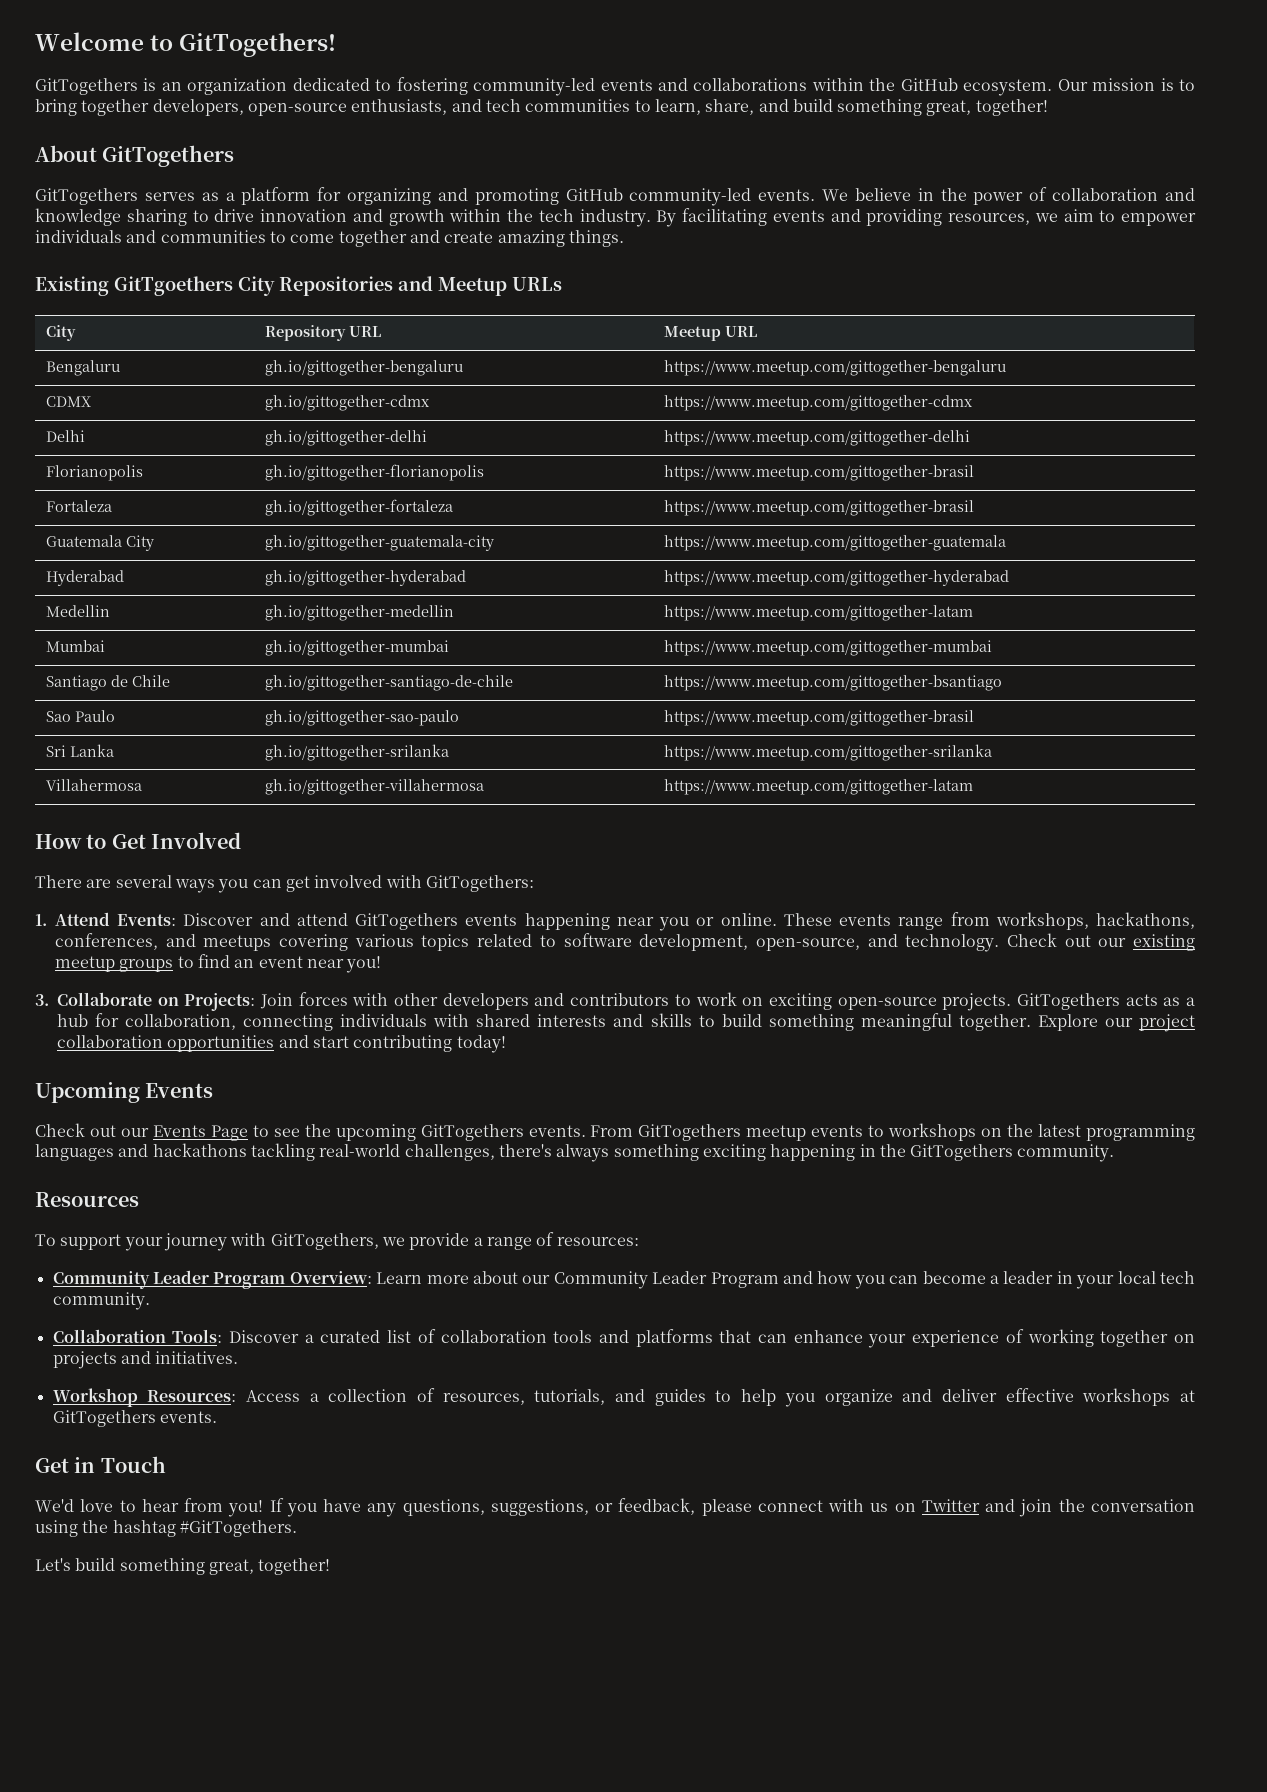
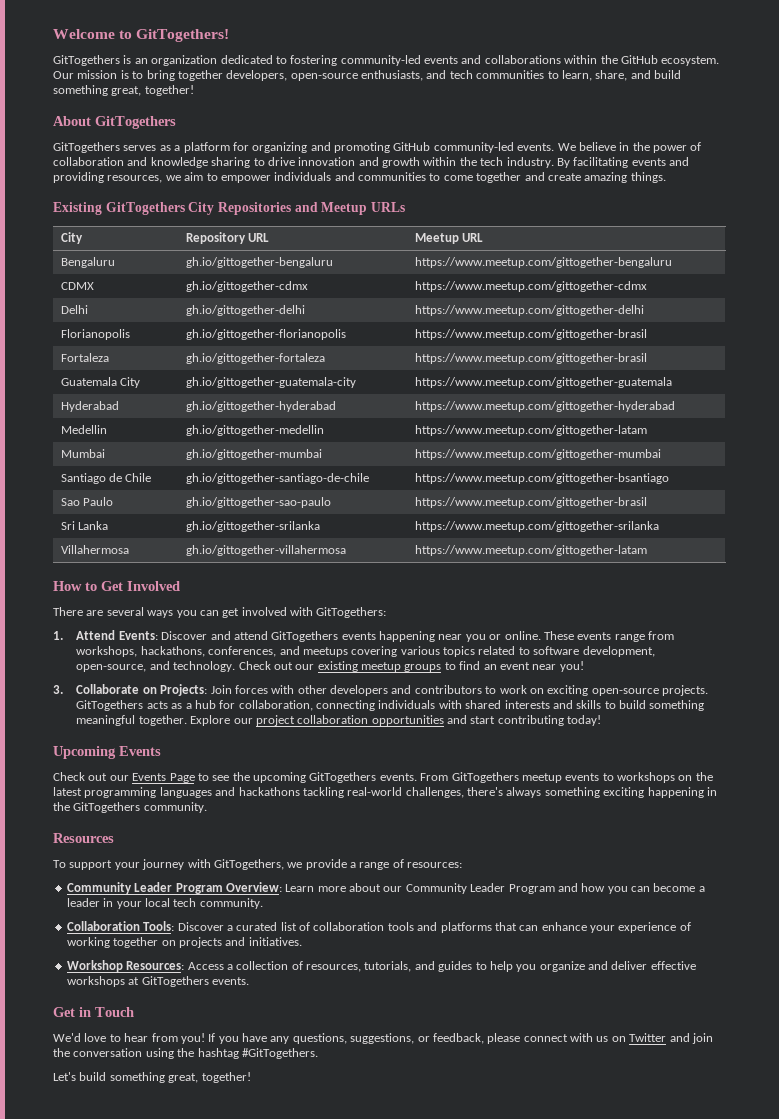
- Existing GitTgoethers City Repositories and Meetup URLs
+ Existing GitTogethers City Repositories and Meetup URLs

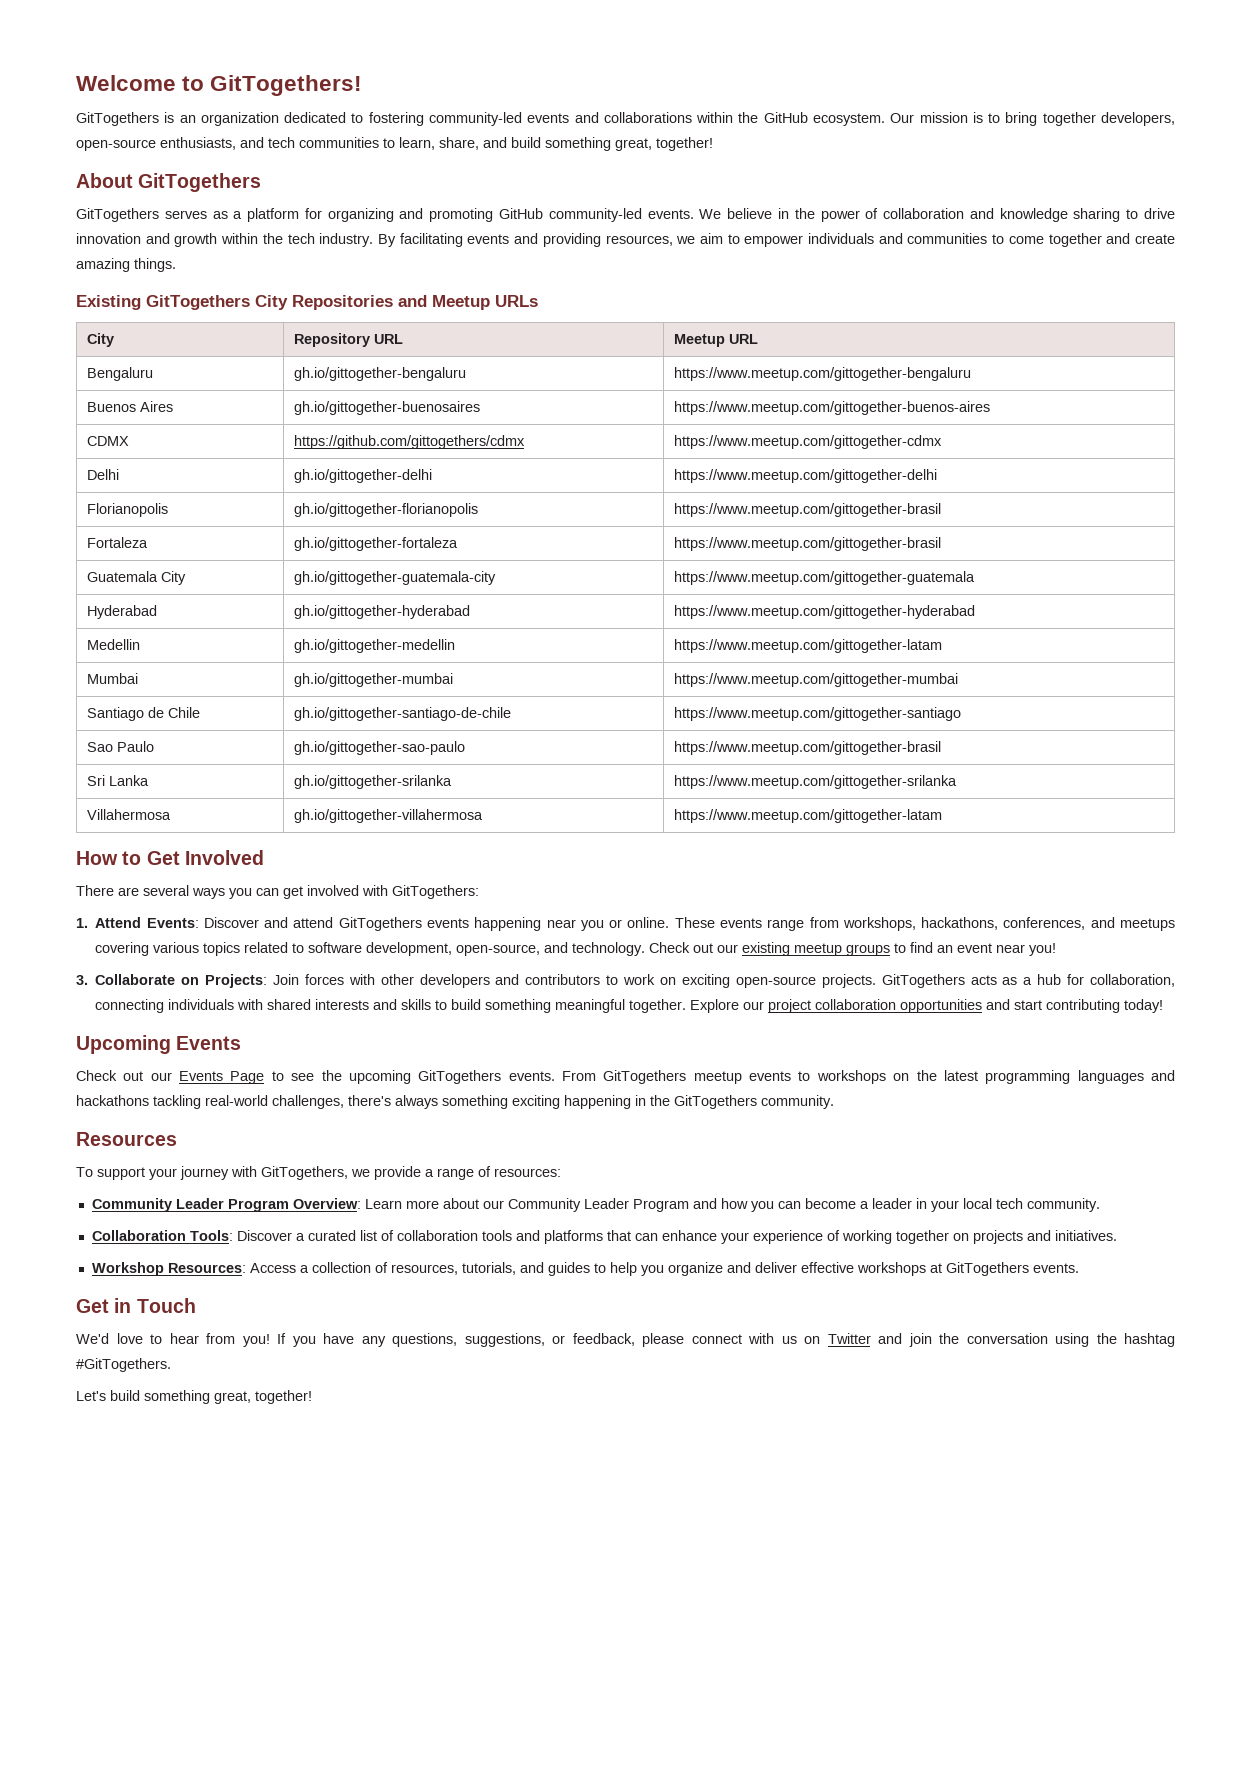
+ Buenos Aires | gh.io/gittogether-buenosaires | https://www.meetup.com/gittogether-buenos-aires
- CDMX | gh.io/gittogether-cdmx | https://www.meetup.com/gittogether-cdmx
+ CDMX | https://github.com/gittogethers/cdmx | https://www.meetup.com/gittogether-cdmx
- Santiago de Chile | gh.io/gittogether-santiago-de-chile | https://www.meetup.com/gittogether-bsantiago
+ Santiago de Chile | gh.io/gittogether-santiago-de-chile | https://www.meetup.com/gittogether-santiago

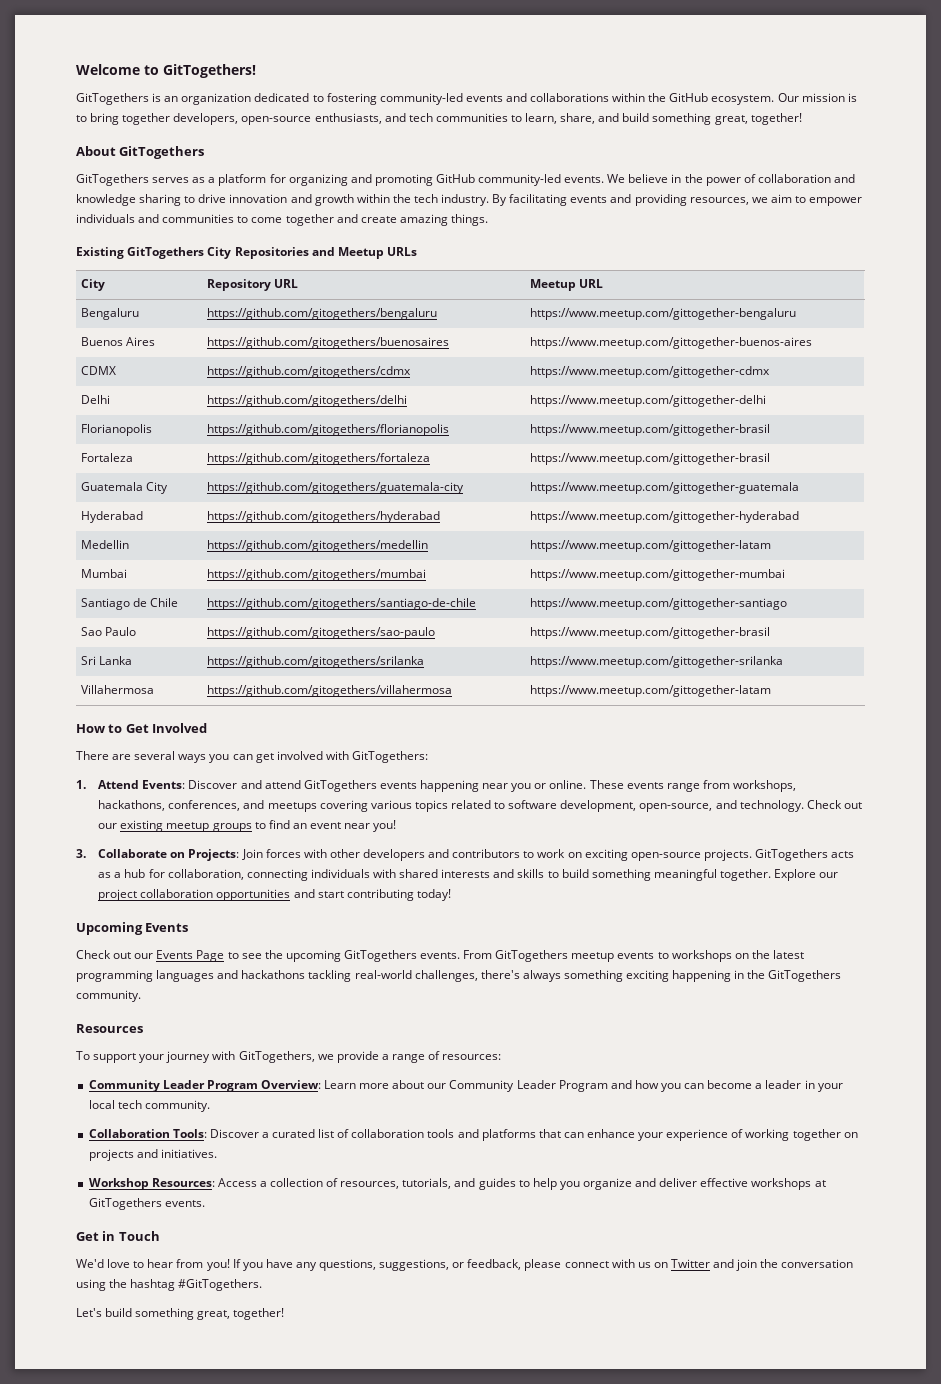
- Bengaluru | gh.io/gittogether-bengaluru | https://www.meetup.com/gittogether-bengaluru
+ Bengaluru | https://github.com/gitogethers/bengaluru | https://www.meetup.com/gittogether-bengaluru
- Buenos Aires | gh.io/gittogether-buenosaires | https://www.meetup.com/gittogether-buenos-aires
+ Buenos Aires | https://github.com/gitogethers/buenosaires | https://www.meetup.com/gittogether-buenos-aires
- CDMX | https://github.com/gittogethers/cdmx | https://www.meetup.com/gittogether-cdmx
+ CDMX | https://github.com/gitogethers/cdmx | https://www.meetup.com/gittogether-cdmx
- Delhi | gh.io/gittogether-delhi | https://www.meetup.com/gittogether-delhi
+ Delhi | https://github.com/gitogethers/delhi | https://www.meetup.com/gittogether-delhi
- Florianopolis | gh.io/gittogether-florianopolis | https://www.meetup.com/gittogether-brasil
+ Florianopolis | https://github.com/gitogethers/florianopolis | https://www.meetup.com/gittogether-brasil
- Fortaleza | gh.io/gittogether-fortaleza | https://www.meetup.com/gittogether-brasil
+ Fortaleza | https://github.com/gitogethers/fortaleza | https://www.meetup.com/gittogether-brasil
- Guatemala City | gh.io/gittogether-guatemala-city | https://www.meetup.com/gittogether-guatemala
+ Guatemala City | https://github.com/gitogethers/guatemala-city | https://www.meetup.com/gittogether-guatemala
- Hyderabad | gh.io/gittogether-hyderabad | https://www.meetup.com/gittogether-hyderabad
+ Hyderabad | https://github.com/gitogethers/hyderabad | https://www.meetup.com/gittogether-hyderabad
- Medellin | gh.io/gittogether-medellin | https://www.meetup.com/gittogether-latam
+ Medellin | https://github.com/gitogethers/medellin | https://www.meetup.com/gittogether-latam
- Mumbai | gh.io/gittogether-mumbai | https://www.meetup.com/gittogether-mumbai
+ Mumbai | https://github.com/gitogethers/mumbai | https://www.meetup.com/gittogether-mumbai
- Santiago de Chile | gh.io/gittogether-santiago-de-chile | https://www.meetup.com/gittogether-santiago
+ Santiago de Chile | https://github.com/gitogethers/santiago-de-chile | https://www.meetup.com/gittogether-santiago
- Sao Paulo | gh.io/gittogether-sao-paulo | https://www.meetup.com/gittogether-brasil
+ Sao Paulo | https://github.com/gitogethers/sao-paulo | https://www.meetup.com/gittogether-brasil
- Sri Lanka | gh.io/gittogether-srilanka | https://www.meetup.com/gittogether-srilanka
+ Sri Lanka | https://github.com/gitogethers/srilanka | https://www.meetup.com/gittogether-srilanka
- Villahermosa | gh.io/gittogether-villahermosa | https://www.meetup.com/gittogether-latam
+ Villahermosa | https://github.com/gitogethers/villahermosa | https://www.meetup.com/gittogether-latam

